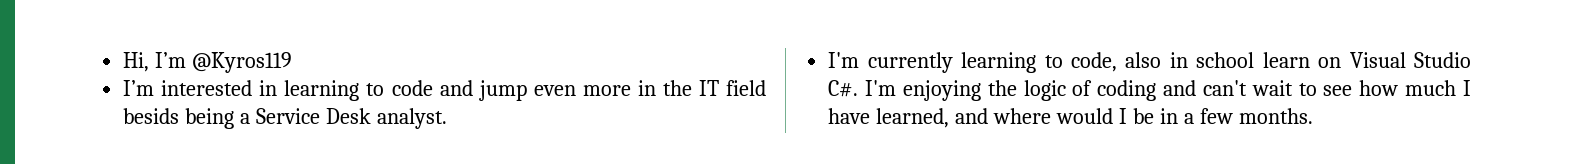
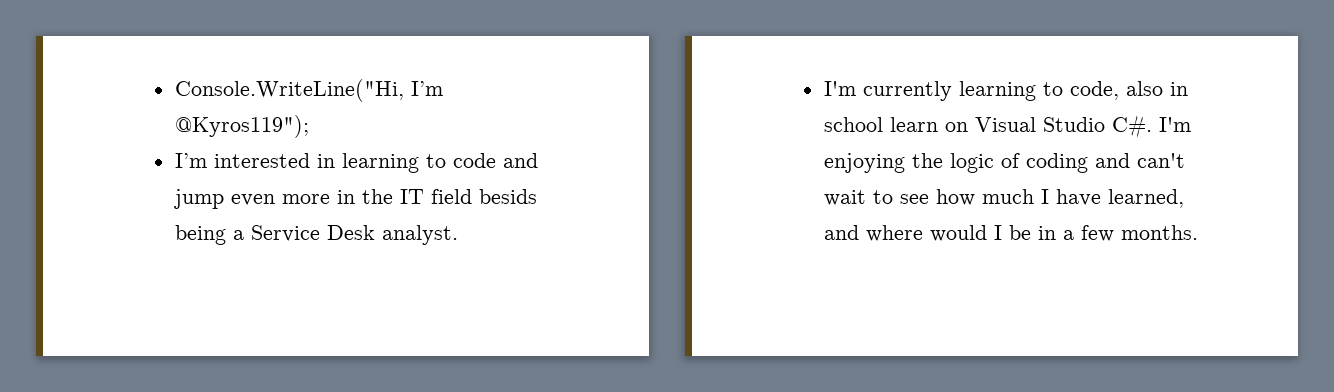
- Hi, I’m @Kyros119
+ Console.WriteLine("Hi, I’m @Kyros119");

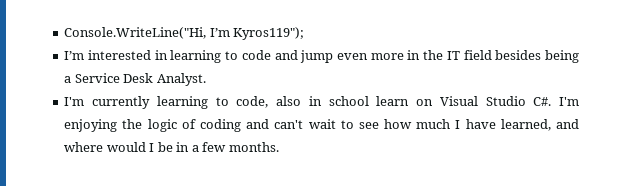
- Console.WriteLine("Hi, I’m @Kyros119");
+ Console.WriteLine("Hi, I’m Kyros119");
- I’m interested in learning to code and jump even more in the IT field besids being a Service Desk analyst.
+ I’m interested in learning to code and jump even more in the IT field besides being a Service Desk Analyst.

